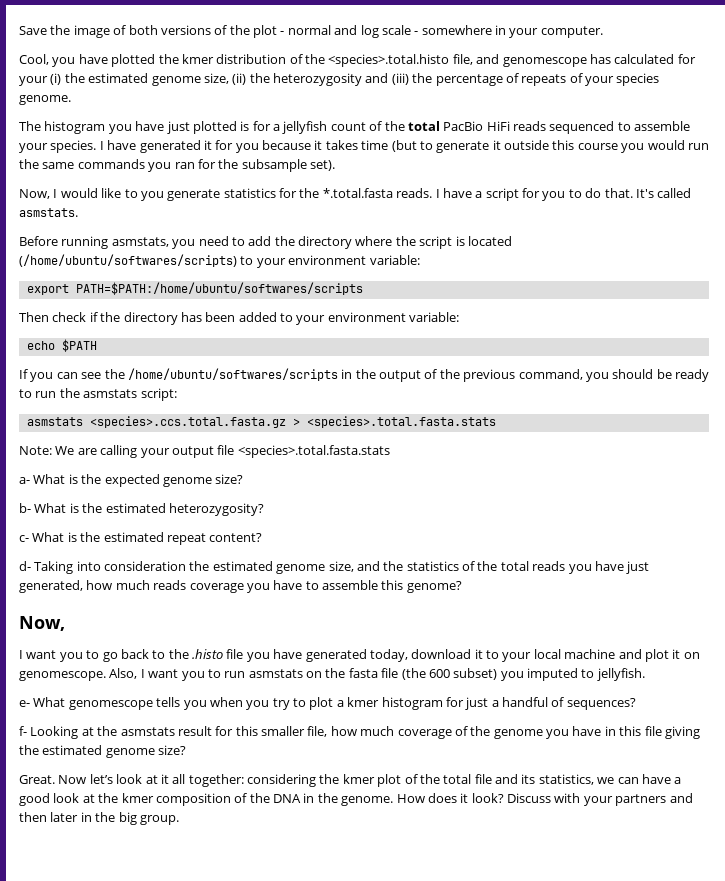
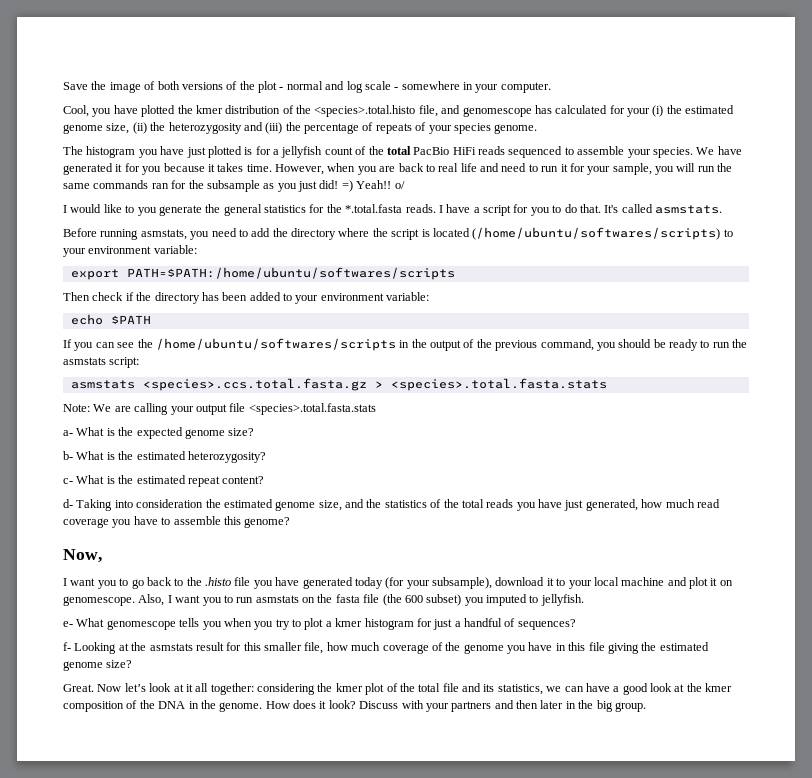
- I have generated it for you because it takes time (but to generate it outside this course you would run the same commands you ran for the subsample set).
- Now, I would like to you generate statistics for the *.total.fasta reads.
+ We have generated it for you because it takes time. However, when you are back to real life and need to run it for your sample, you will run the same commands ran for the subsample as you just did! =) Yeah!! o/
+ I would like to you generate the general statistics for the *.total.fasta reads.
- d- Taking into consideration the estimated genome size, and the statistics of the total reads you have just generated, how much reads coverage you have to assemble this genome?
+ d- Taking into consideration the estimated genome size, and the statistics of the total reads you have just generated, how much read coverage you have to assemble this genome?
- I want you to go back to the .histo file you have generated today, download it to your local machine and plot it on genomescope.
+ I want you to go back to the .histo file you have generated today (for your subsample), download it to your local machine and plot it on genomescope.

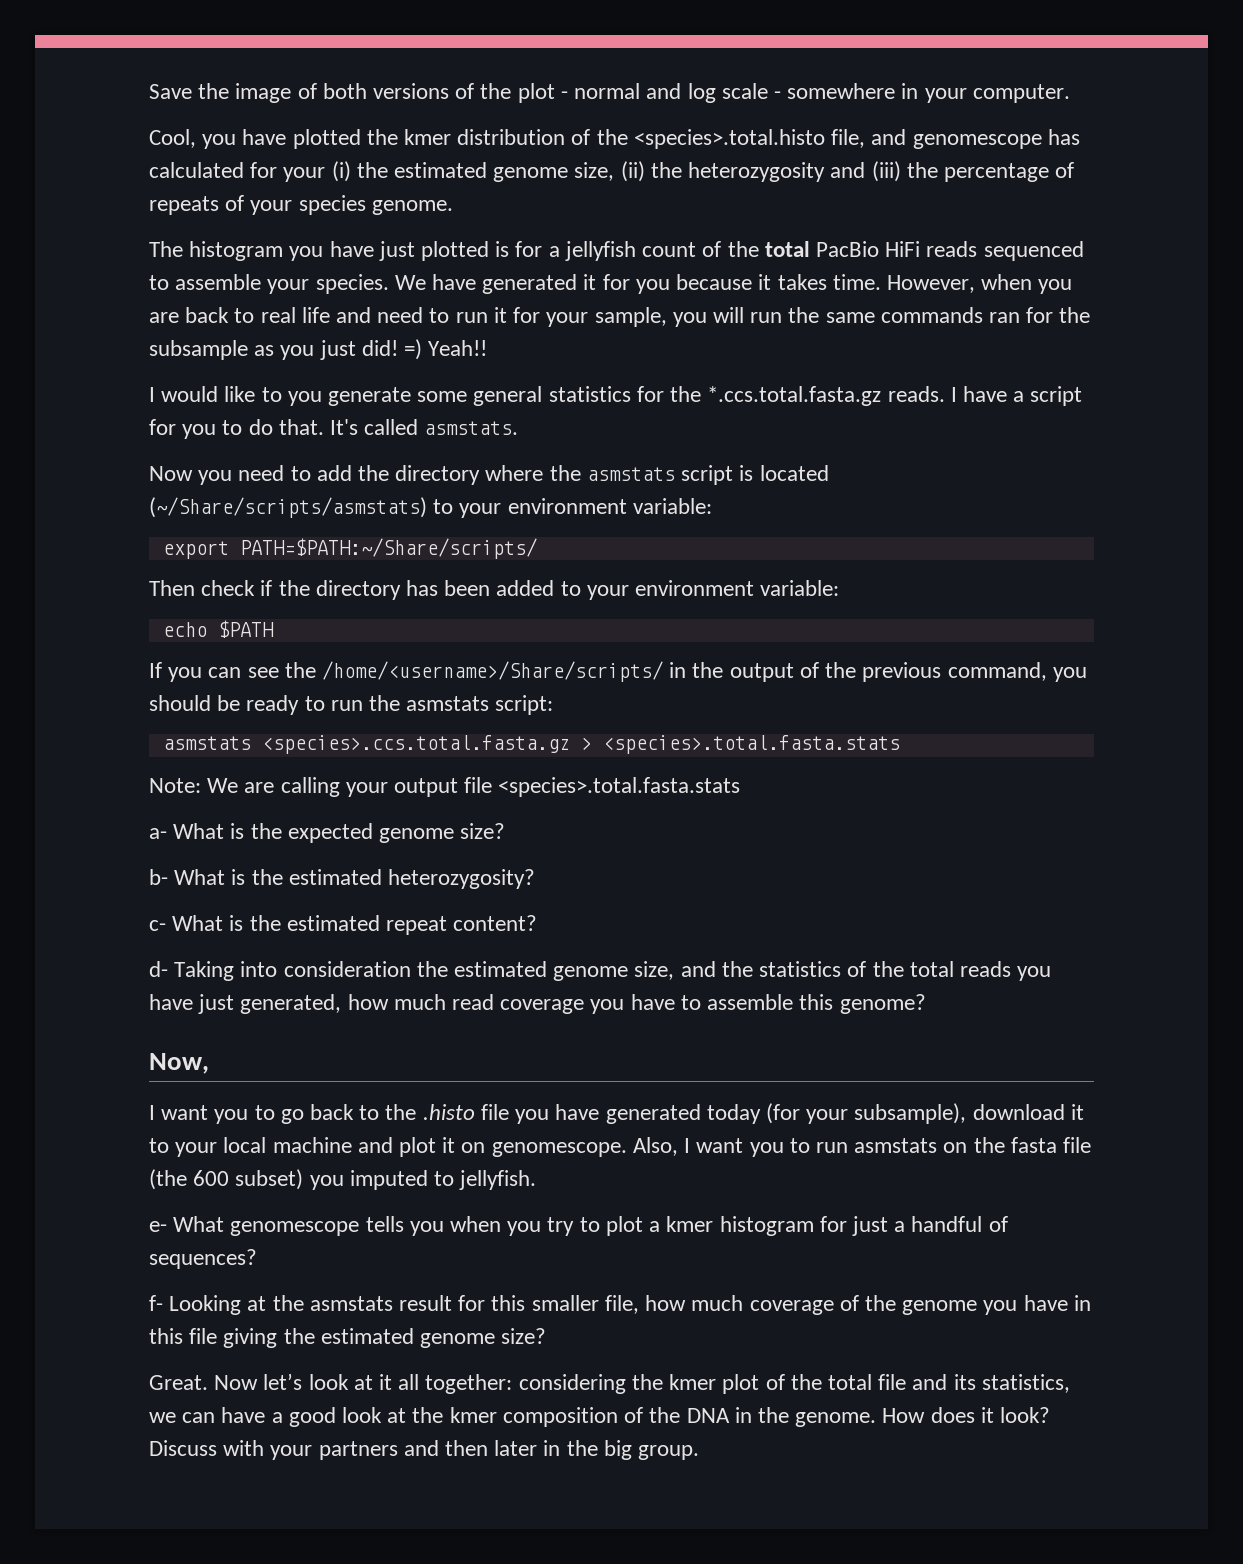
- =) Yeah!! o/
+ =) Yeah!!
- I would like to you generate the general statistics for the *.total.fasta reads.
+ I would like to you generate some general statistics for the *.ccs.total.fasta.gz reads.
- Before running asmstats, you need to add the directory where the script is located (/home/ubuntu/softwares/scripts) to your environment variable:
+ Now you need to add the directory where the asmstats script is located (~/Share/scripts/asmstats) to your environment variable:
- export PATH=$PATH:/home/ubuntu/softwares/scripts
+ export PATH=$PATH:~/Share/scripts/
- If you can see the /home/ubuntu/softwares/scripts in the output of the previous command, you should be ready to run the asmstats script:
+ If you can see the /home/<username>/Share/scripts/ in the output of the previous command, you should be ready to run the asmstats script:

